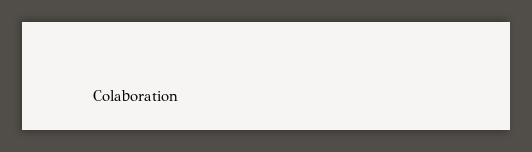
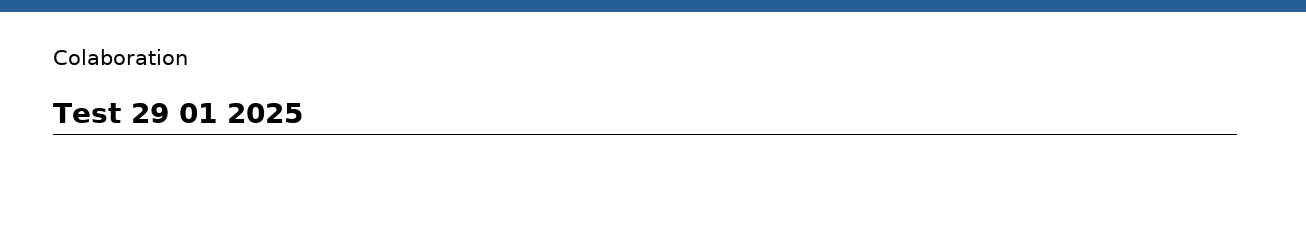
+ Test 29 01 2025

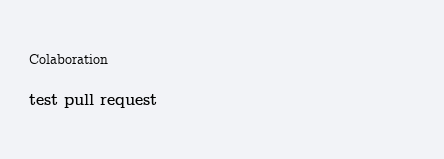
- Test 29 01 2025
+ test pull request

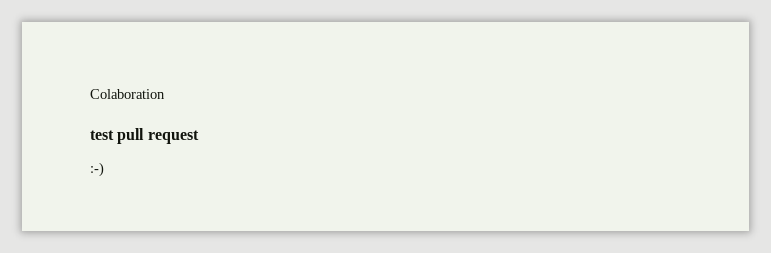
+ :-)

